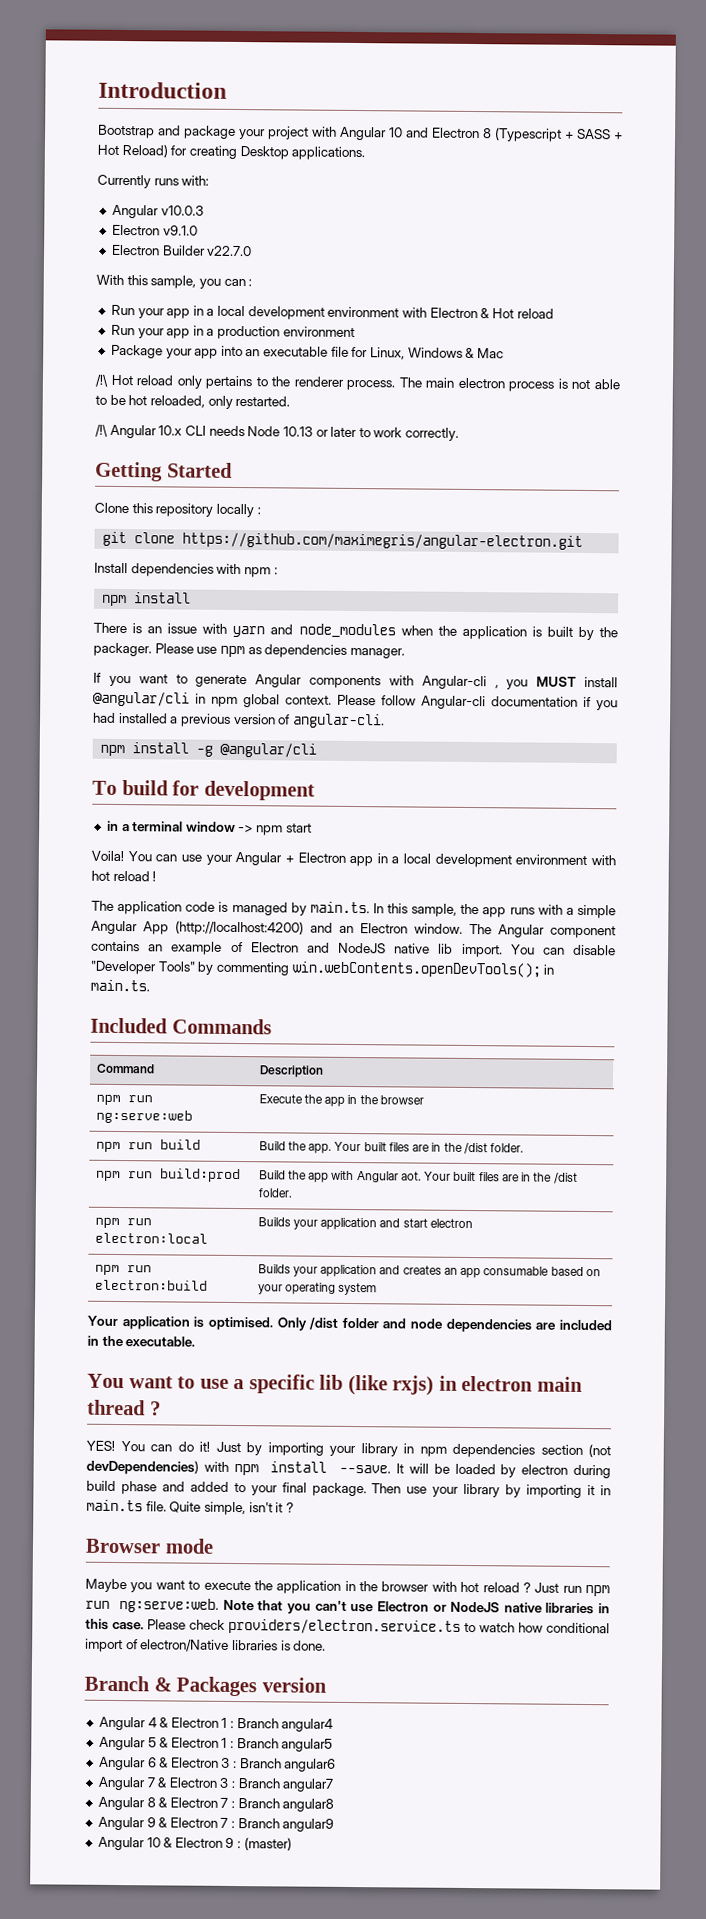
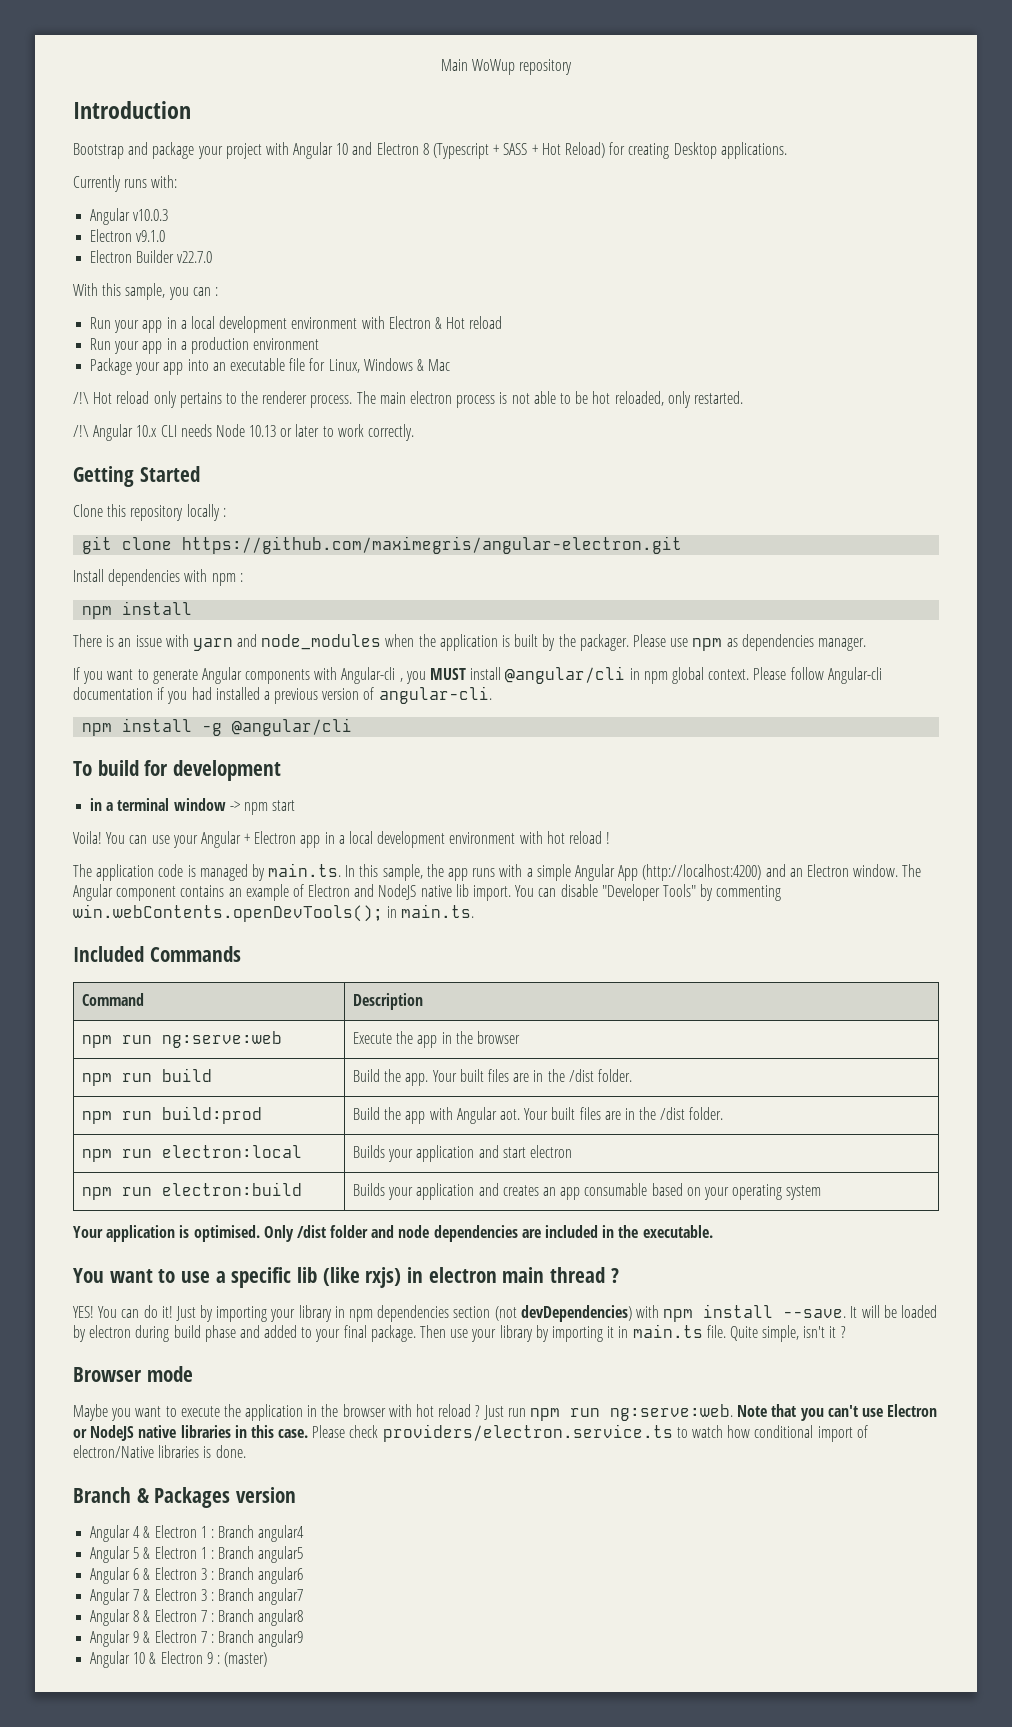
+ Main WoWup repository

